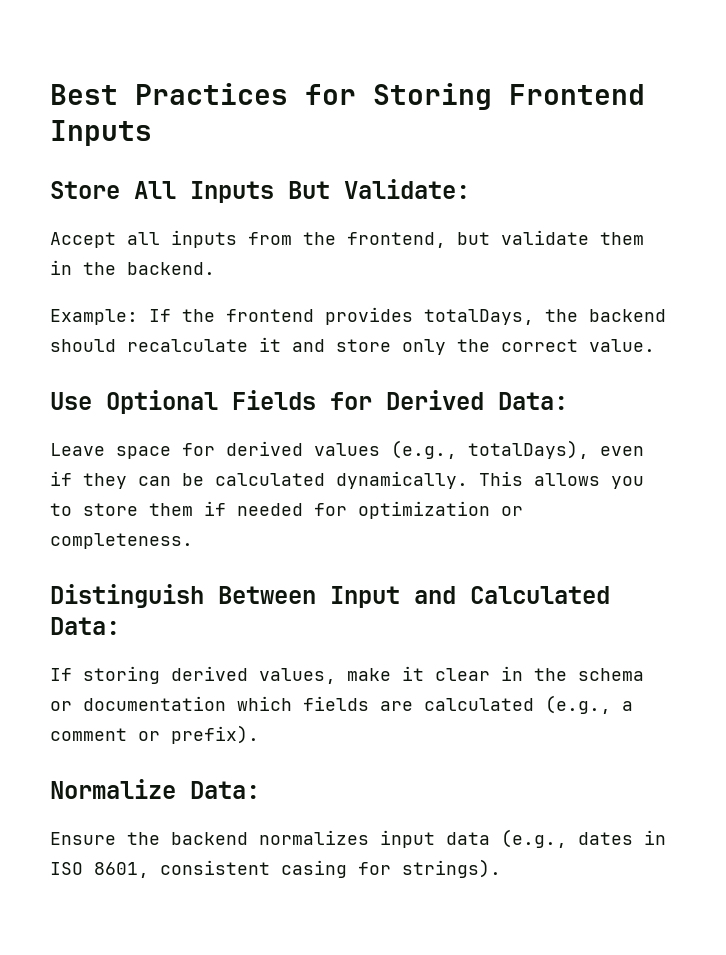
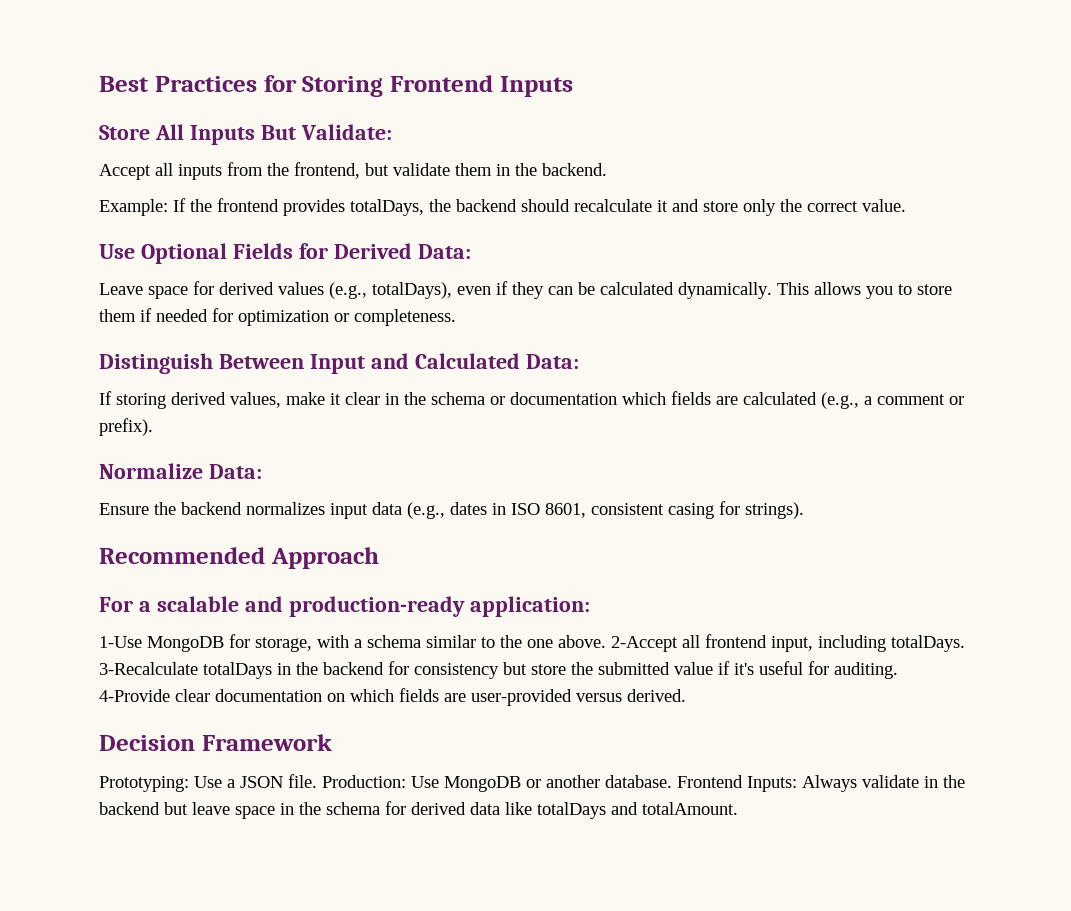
+ Recommended Approach
+ For a scalable and production-ready application:
+ 1-Use MongoDB for storage, with a schema similar to the one above. 2-Accept all frontend input, including totalDays. 3-Recalculate totalDays in the backend for consistency but store the submitted value if it's useful for auditing. 4-Provide clear documentation on which fields are user-provided versus derived.
+ Decision Framework
+ Prototyping: Use a JSON file. Production: Use MongoDB or another database. Frontend Inputs: Always validate in the backend but leave space in the schema for derived data like totalDays and totalAmount.

